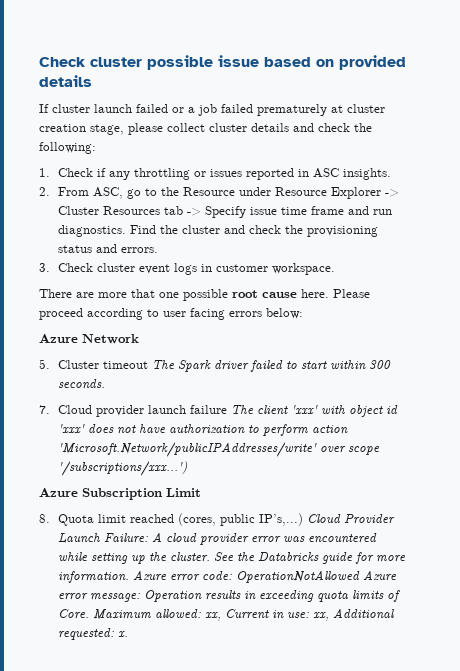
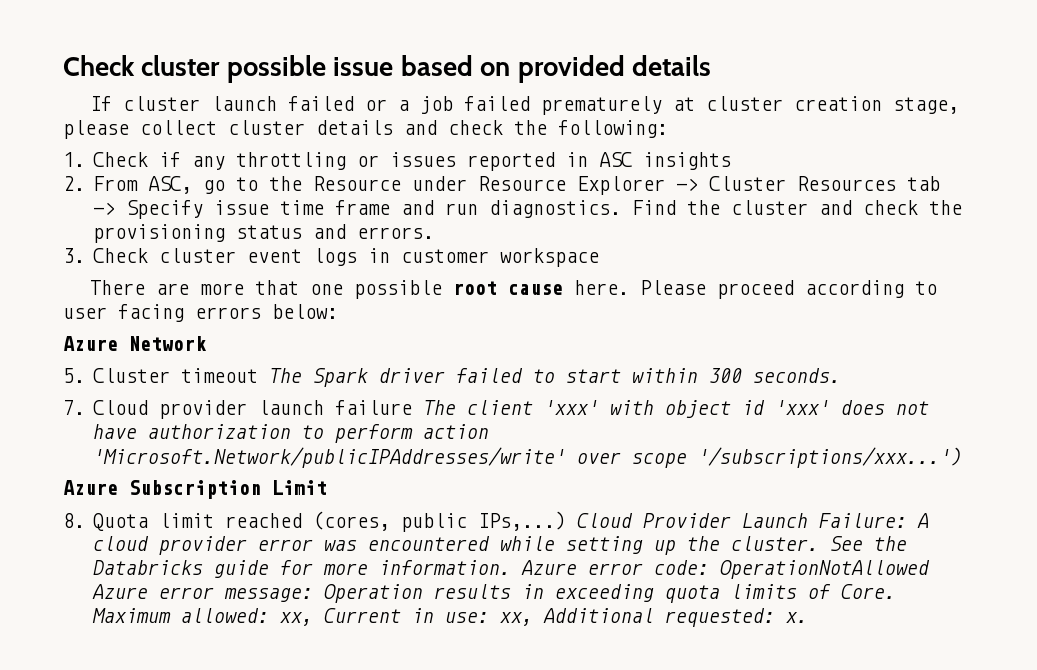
- 1. Check if any throttling or issues reported in ASC insights.
+ 1. Check if any throttling or issues reported in ASC insights
- 3. Check cluster event logs in customer workspace.
+ 3. Check cluster event logs in customer workspace
- 8. Quota limit reached (cores, public IP’s,...)
+ 8. Quota limit reached (cores, public IPs,...)

